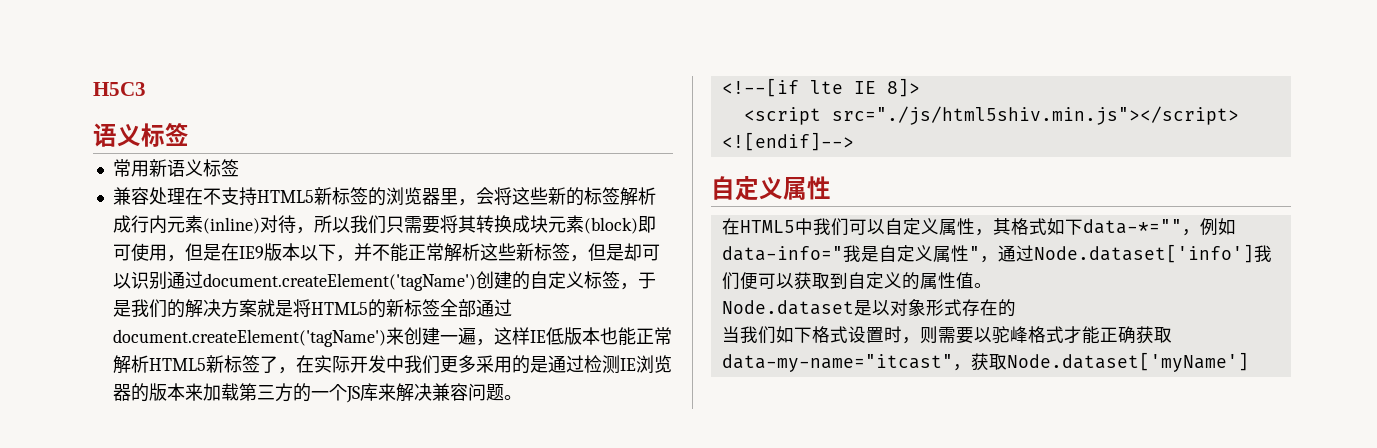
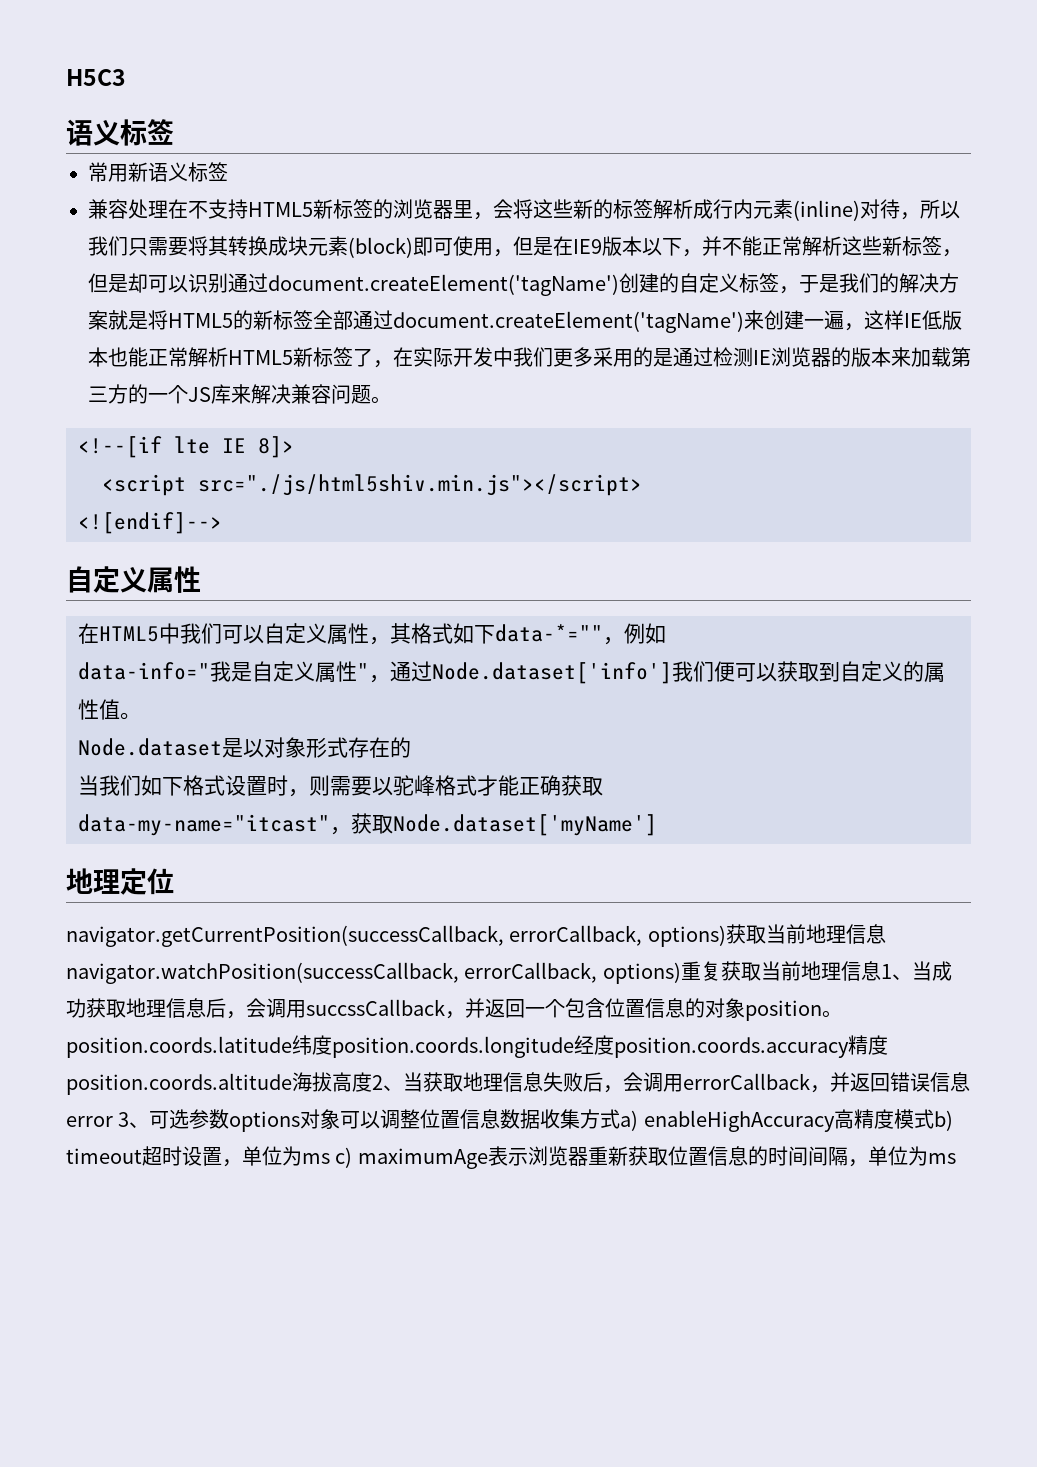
+ 地理定位
+ navigator.getCurrentPosition(successCallback, errorCallback, options)获取当前地理信息navigator.watchPosition(successCallback, errorCallback, options)重复获取当前地理信息1、当成功获取地理信息后，会调用succssCallback，并返回一个包含位置信息的对象position。position.coords.latitude纬度position.coords.longitude经度position.coords.accuracy精度position.coords.altitude海拔高度2、当获取地理信息失败后，会调用errorCallback，并返回错误信息error 3、可选参数options对象可以调整位置信息数据收集方式a) enableHighAccuracy高精度模式b) timeout超时设置，单位为ms c) maximumAge表示浏览器重新获取位置信息的时间间隔，单位为ms

